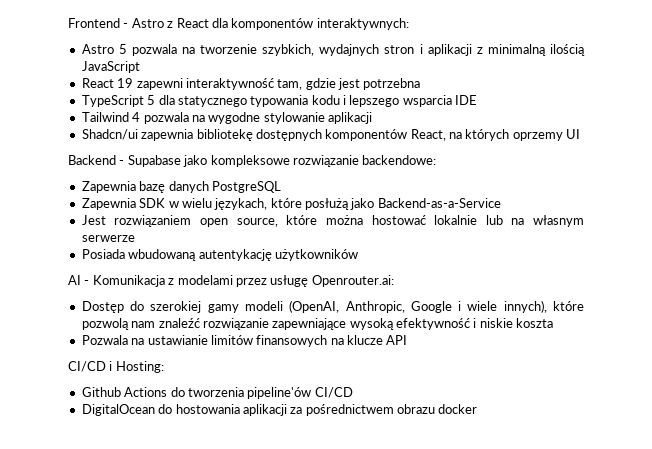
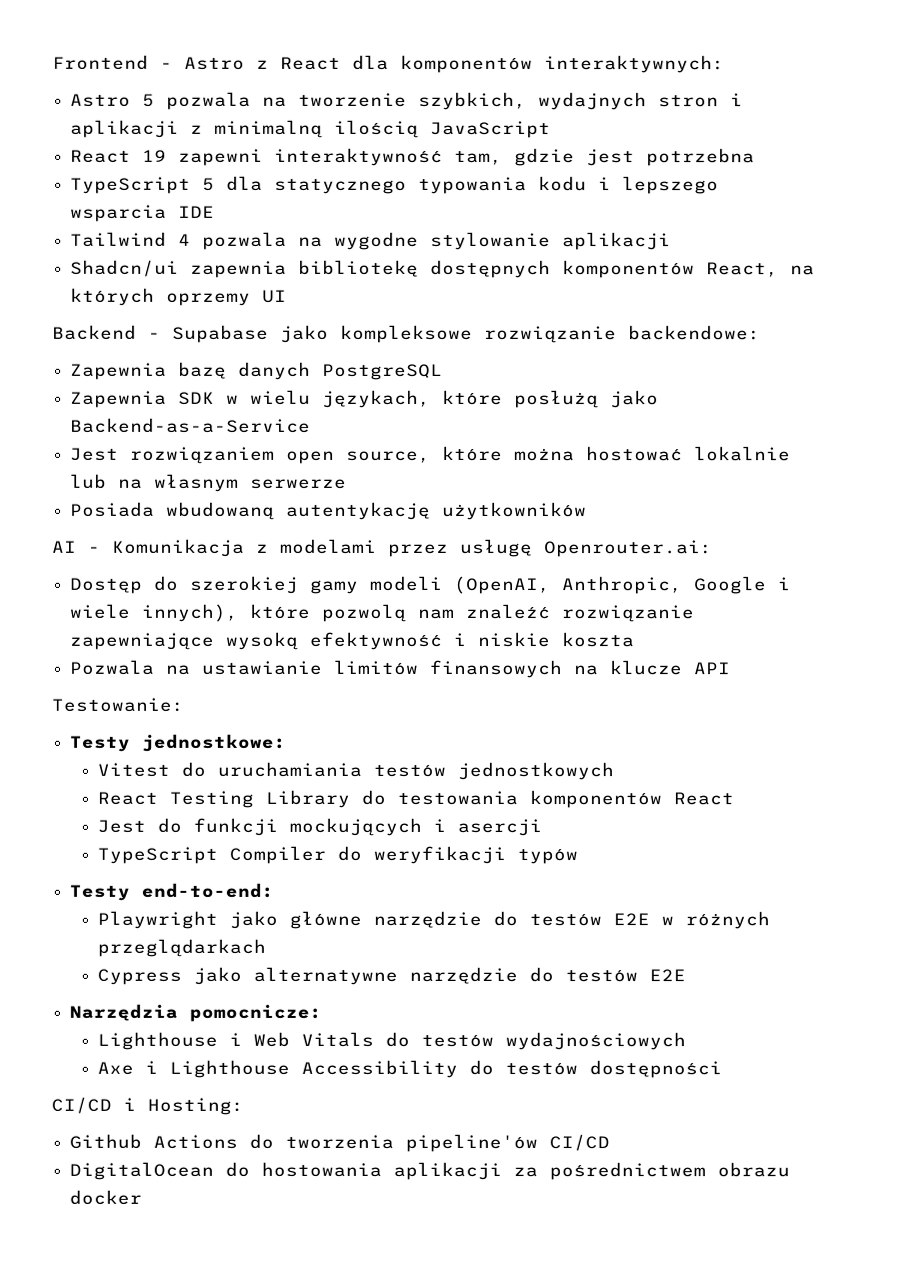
+ Testowanie:
+ Testy jednostkowe:
+ Vitest do uruchamiania testów jednostkowych
+ React Testing Library do testowania komponentów React
+ Jest do funkcji mockujących i asercji
+ TypeScript Compiler do weryfikacji typów
+ Testy end-to-end:
+ Playwright jako główne narzędzie do testów E2E w różnych przeglądarkach
+ Cypress jako alternatywne narzędzie do testów E2E
+ Narzędzia pomocnicze:
+ Lighthouse i Web Vitals do testów wydajnościowych
+ Axe i Lighthouse Accessibility do testów dostępności

